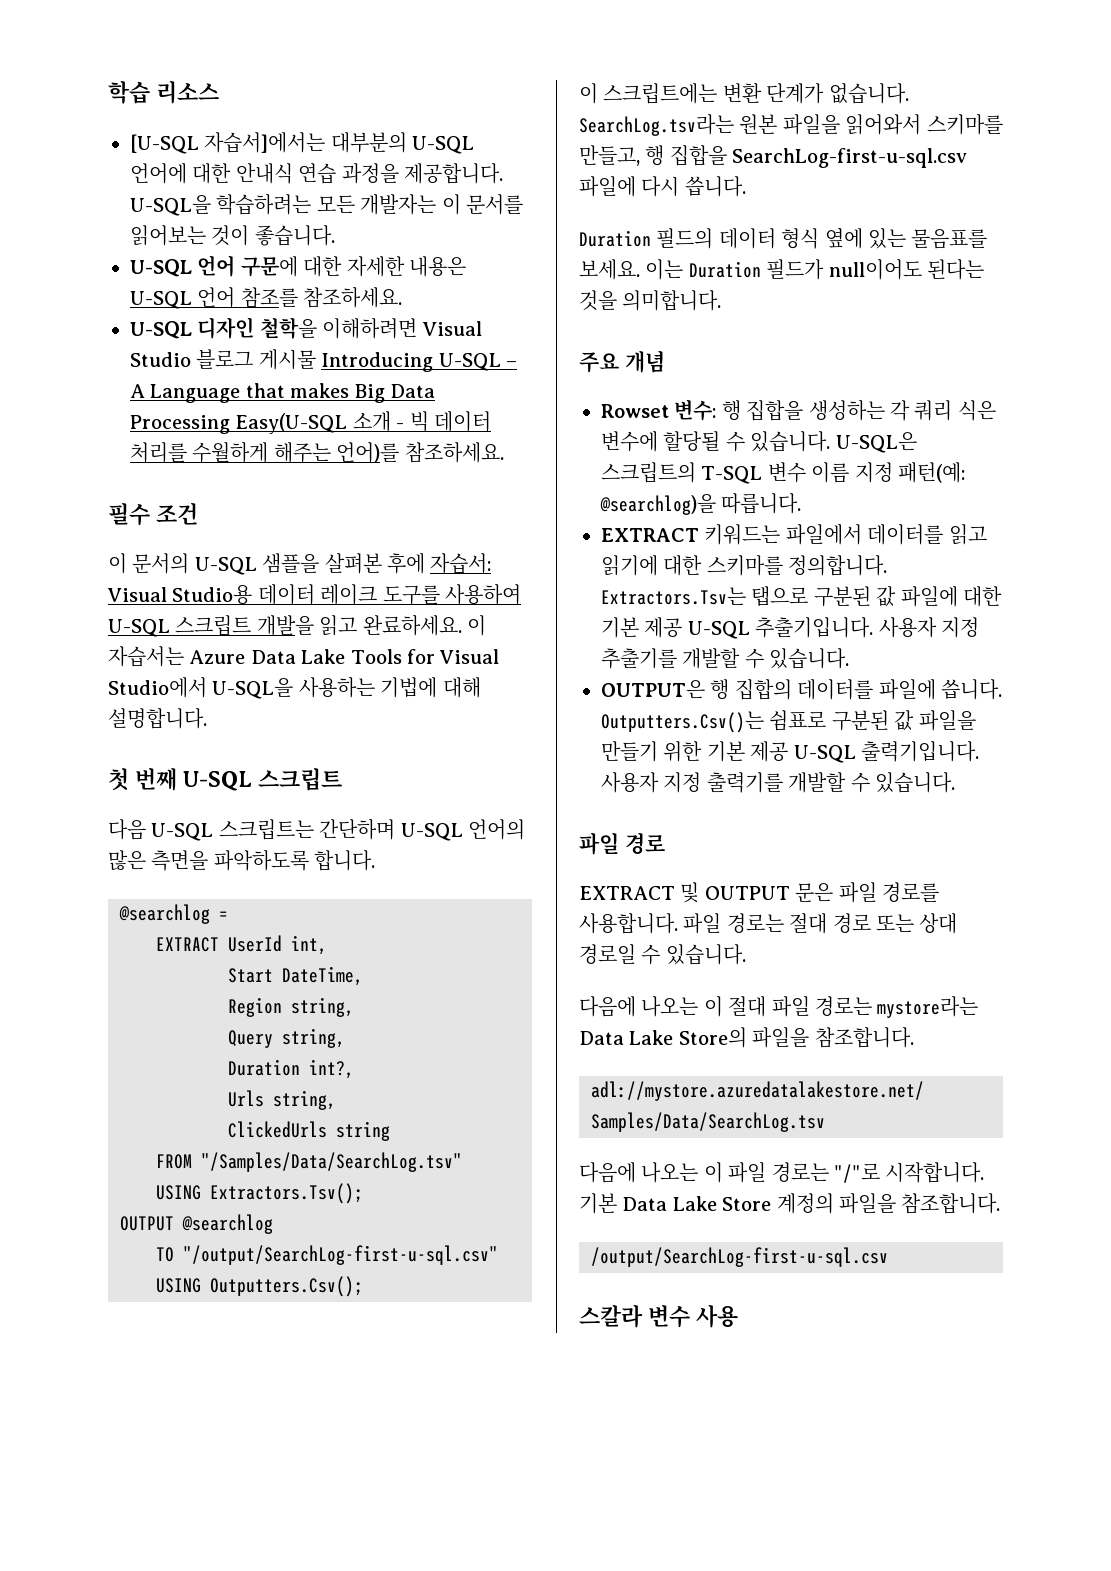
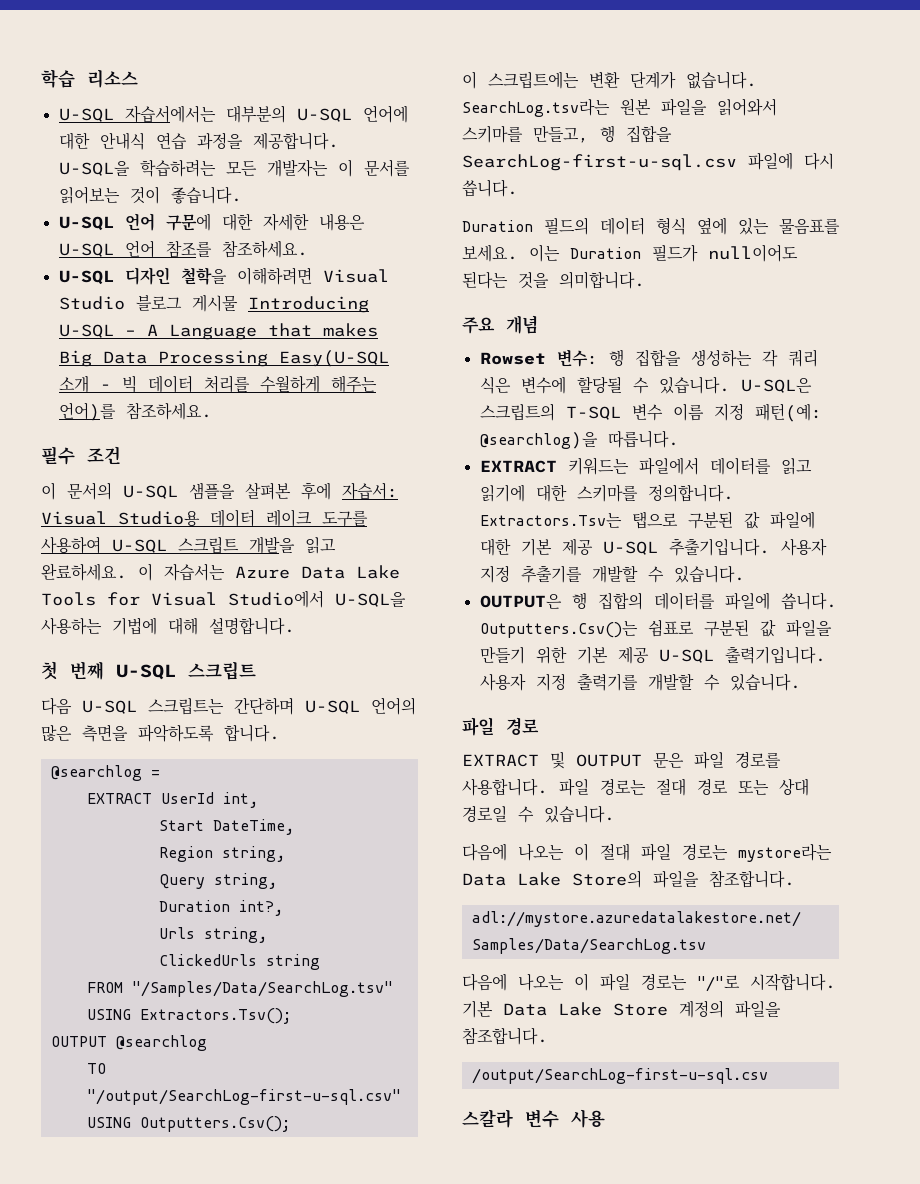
- [U-SQL 자습서]에서는 대부분의 U-SQL 언어에 대한 안내식 연습 과정을 제공합니다.
+ U-SQL 자습서에서는 대부분의 U-SQL 언어에 대한 안내식 연습 과정을 제공합니다.

